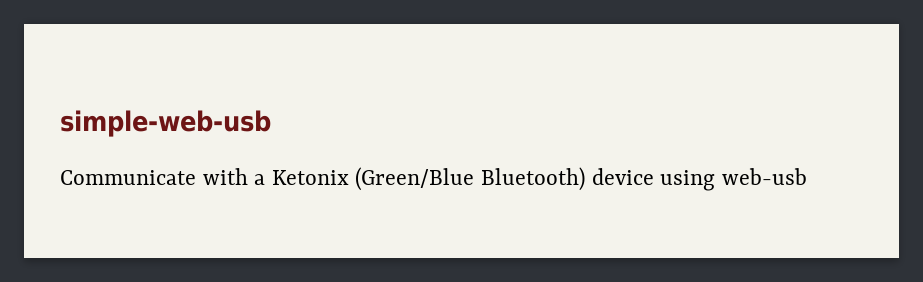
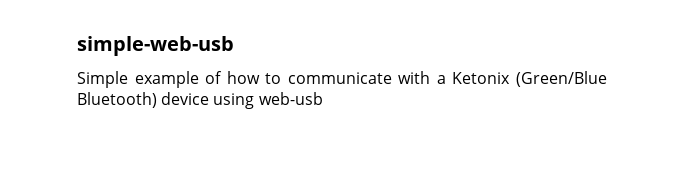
- Communicate with a Ketonix (Green/Blue Bluetooth) device using web-usb
+ Simple example of how to communicate with a Ketonix (Green/Blue Bluetooth) device using web-usb

